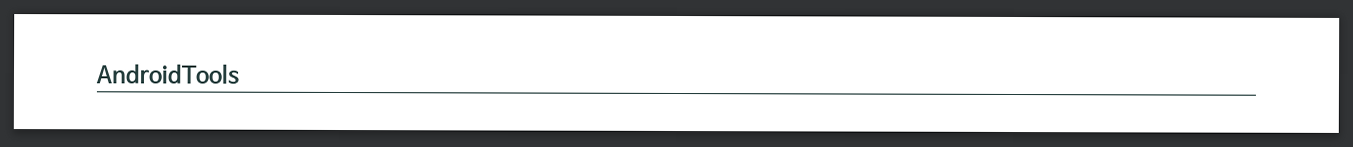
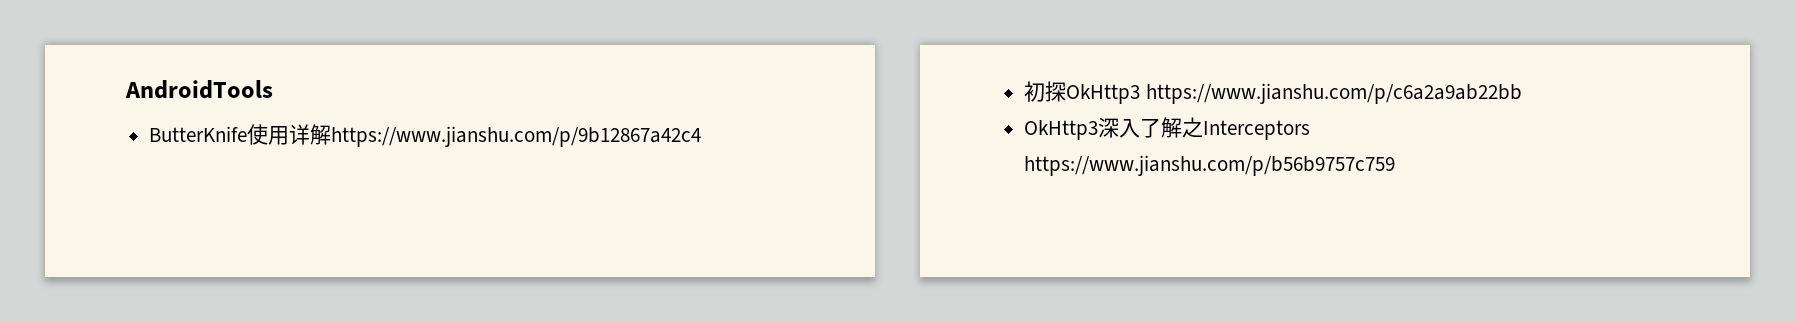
+ ButterKnife使用详解https://www.jianshu.com/p/9b12867a42c4
+ 初探OkHttp3 https://www.jianshu.com/p/c6a2a9ab22bb
+ OkHttp3深入了解之Interceptors https://www.jianshu.com/p/b56b9757c759

